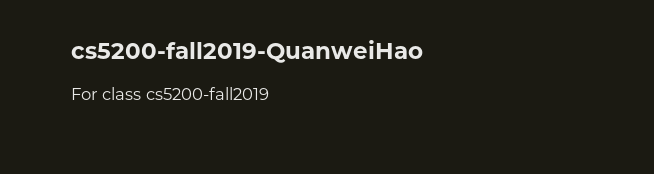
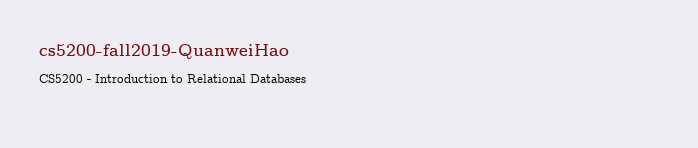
- For class cs5200-fall2019
+ CS5200 - Introduction to Relational Databases

